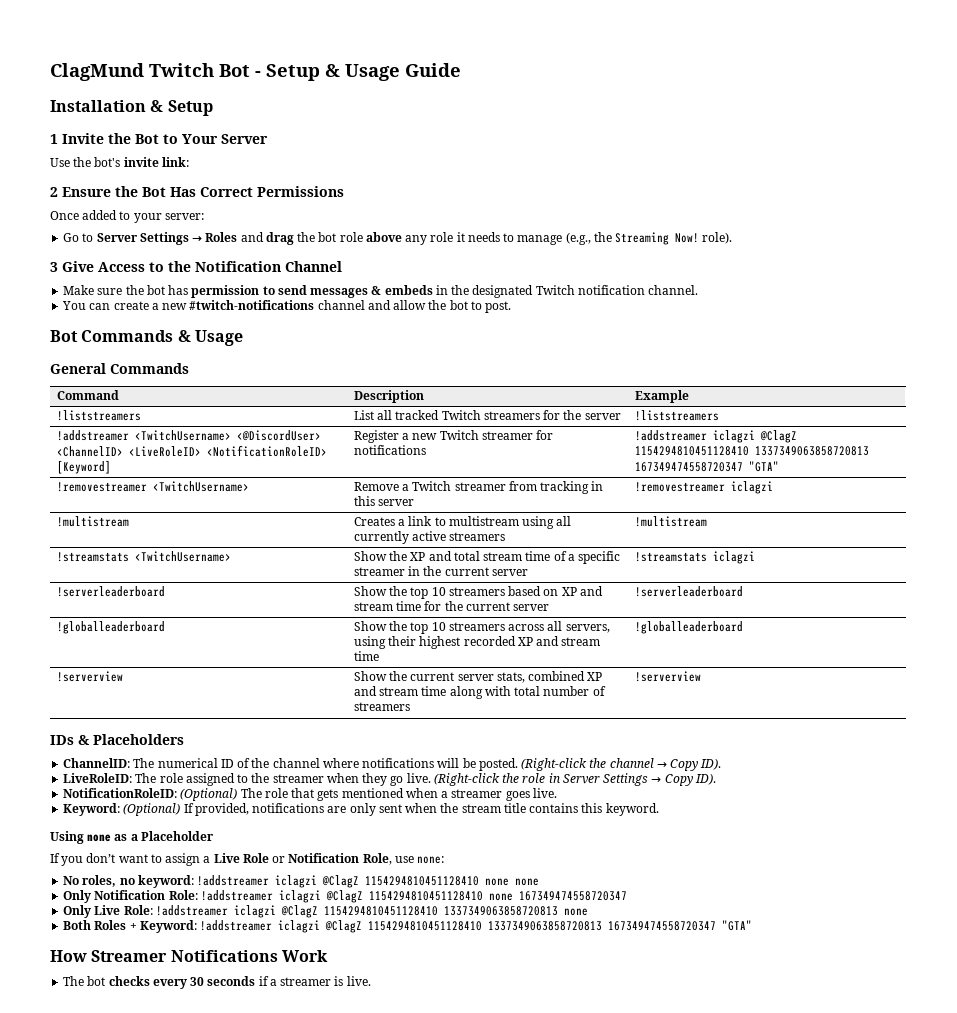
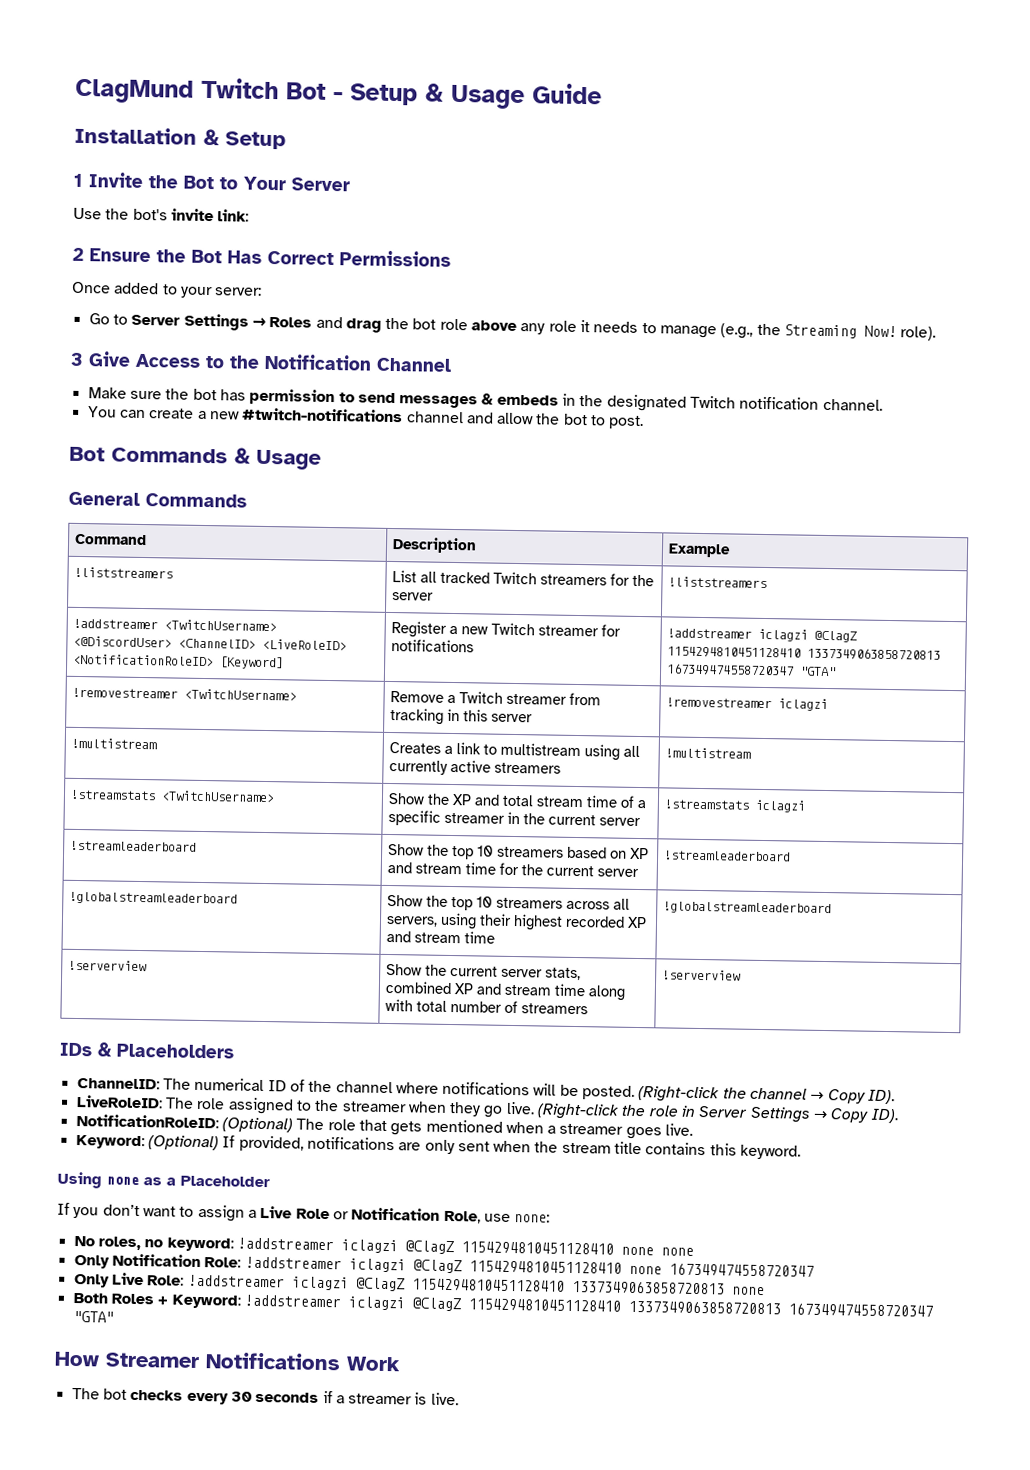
- !serverleaderboard | Show the top 10 streamers based on XP and stream time for the current server | !serverleaderboard
- !globalleaderboard | Show the top 10 streamers across all servers, using their highest recorded XP and stream time | !globalleaderboard
+ !streamleaderboard | Show the top 10 streamers based on XP and stream time for the current server | !streamleaderboard
+ !globalstreamleaderboard | Show the top 10 streamers across all servers, using their highest recorded XP and stream time | !globalstreamleaderboard

